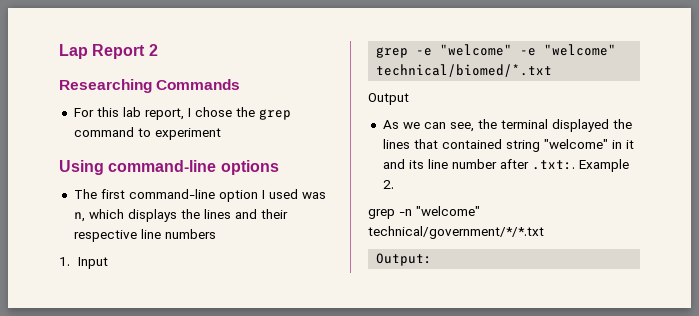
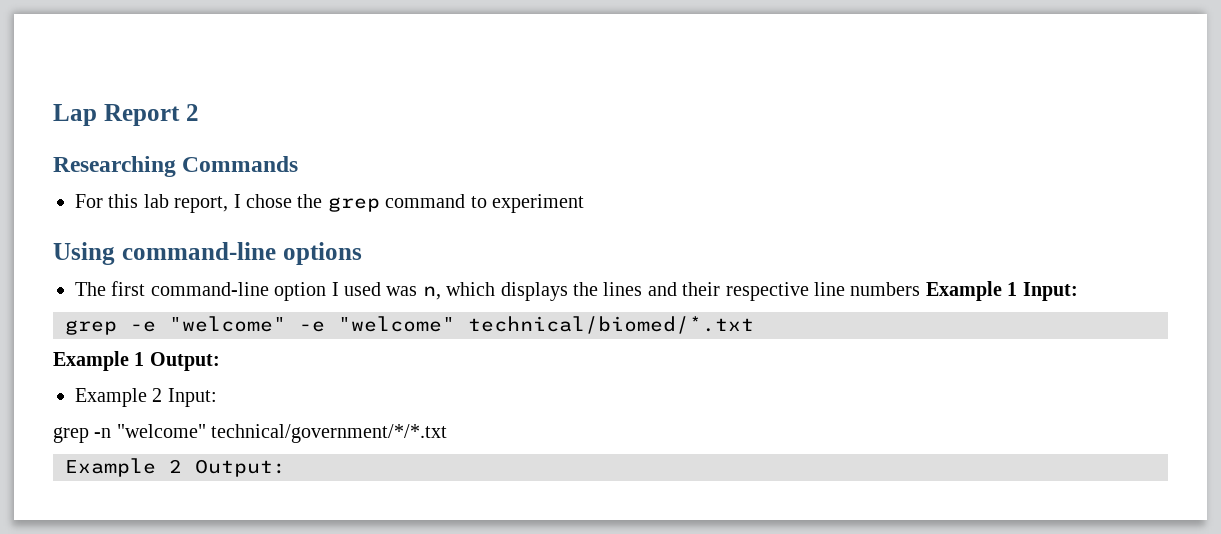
- The first command-line option I used was n, which displays the lines and their respective line numbers
- 1. Input
+ The first command-line option I used was n, which displays the lines and their respective line numbers Example 1 Input:
- Output
- As we can see, the terminal displayed the lines that contained string "welcome" in it and its line number after .txt:. Example 2.
+ Example 1 Output:
+ Example 2 Input:
- Output:
+ Example 2 Output:

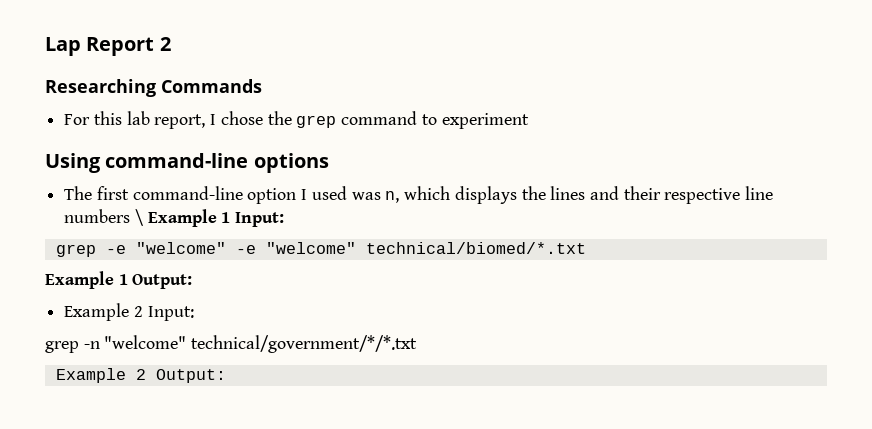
- The first command-line option I used was n, which displays the lines and their respective line numbers Example 1 Input:
+ The first command-line option I used was n, which displays the lines and their respective line numbers \ Example 1 Input:

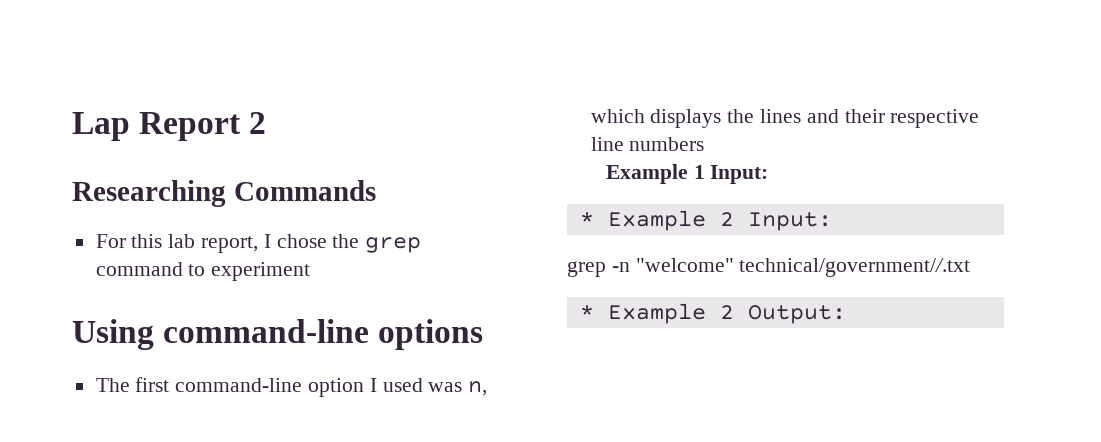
- The first command-line option I used was n, which displays the lines and their respective line numbers \ Example 1 Input:
+ The first command-line option I used was n, which displays the lines and their respective line numbers
+ Example 1 Input:
- grep -e "welcome" -e "welcome" technical/biomed/*.txt
- Example 1 Output:
- Example 2 Input:
+ * Example 2 Input:
- grep -n "welcome" technical/government/*/*.txt
- Example 2 Output:
+ grep -n "welcome" technical/government//.txt
+ * Example 2 Output:

